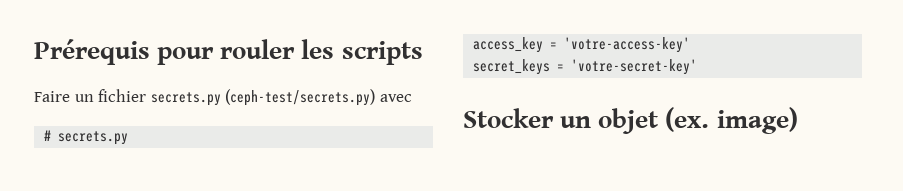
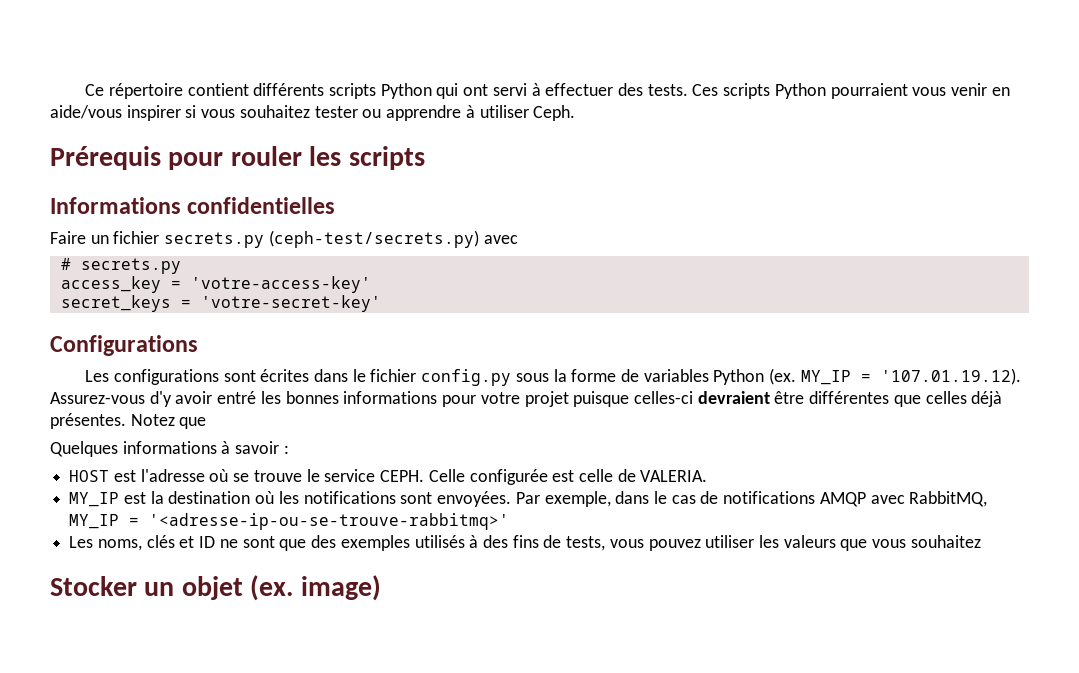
+ Ce répertoire contient différents scripts Python qui ont servi à effectuer des tests. Ces scripts Python pourraient vous venir en aide/vous inspirer si vous souhaitez tester ou apprendre à utiliser Ceph.
+ Informations confidentielles
+ Configurations
+ Les configurations sont écrites dans le fichier config.py sous la forme de variables Python (ex. MY_IP = '107.01.19.12). Assurez-vous d'y avoir entré les bonnes informations pour votre projet puisque celles-ci devraient être différentes que celles déjà présentes. Notez que
+ Quelques informations à savoir :
+ HOST est l'adresse où se trouve le service CEPH. Celle configurée est celle de VALERIA.
+ MY_IP est la destination où les notifications sont envoyées. Par exemple, dans le cas de notifications AMQP avec RabbitMQ, MY_IP = '<adresse-ip-ou-se-trouve-rabbitmq>'
+ Les noms, clés et ID ne sont que des exemples utilisés à des fins de tests, vous pouvez utiliser les valeurs que vous souhaitez

